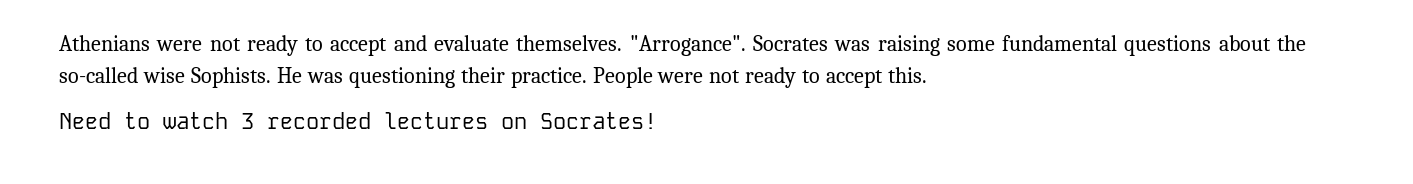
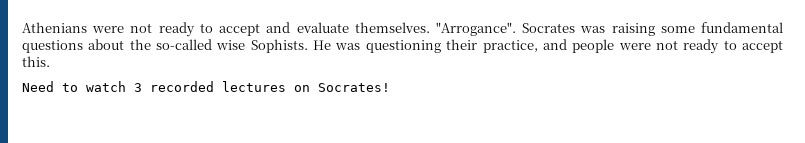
- He was questioning their practice. People were not ready to accept this.
+ He was questioning their practice, and people were not ready to accept this.

